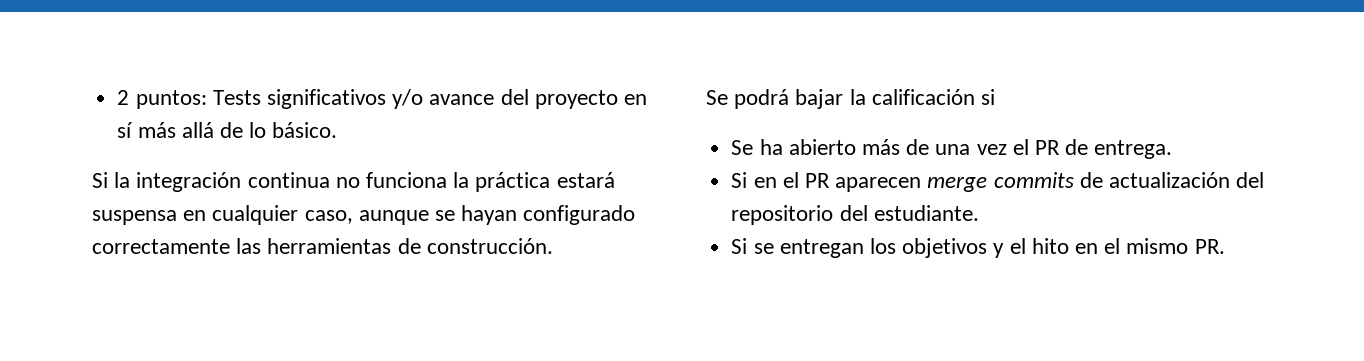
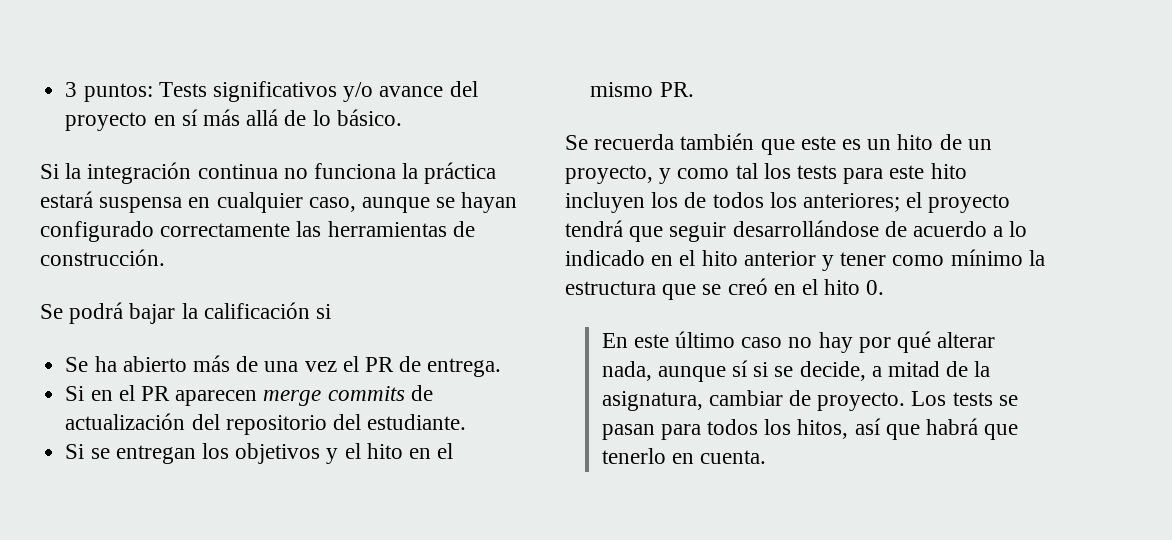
- 2 puntos: Tests significativos y/o avance del proyecto en sí más allá de lo básico.
+ 3 puntos: Tests significativos y/o avance del proyecto en sí más allá de lo básico.
+ Se recuerda también que este es un hito de un proyecto, y como tal los tests para este hito incluyen los de todos los anteriores; el proyecto tendrá que seguir desarrollándose de acuerdo a lo indicado en el hito anterior y tener como mínimo la estructura que se creó en el hito 0.
+ En este último caso no hay por qué alterar nada, aunque sí si se decide, a mitad de la asignatura, cambiar de proyecto. Los tests se pasan para todos los hitos, así que habrá que tenerlo en cuenta.

